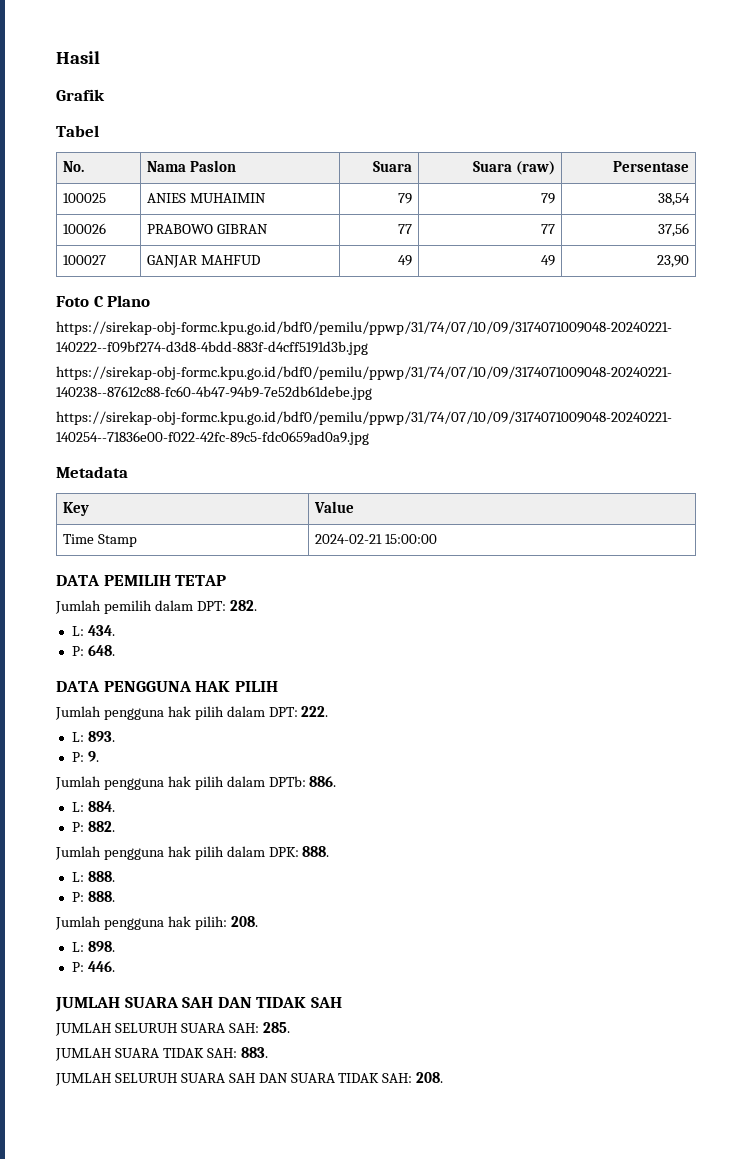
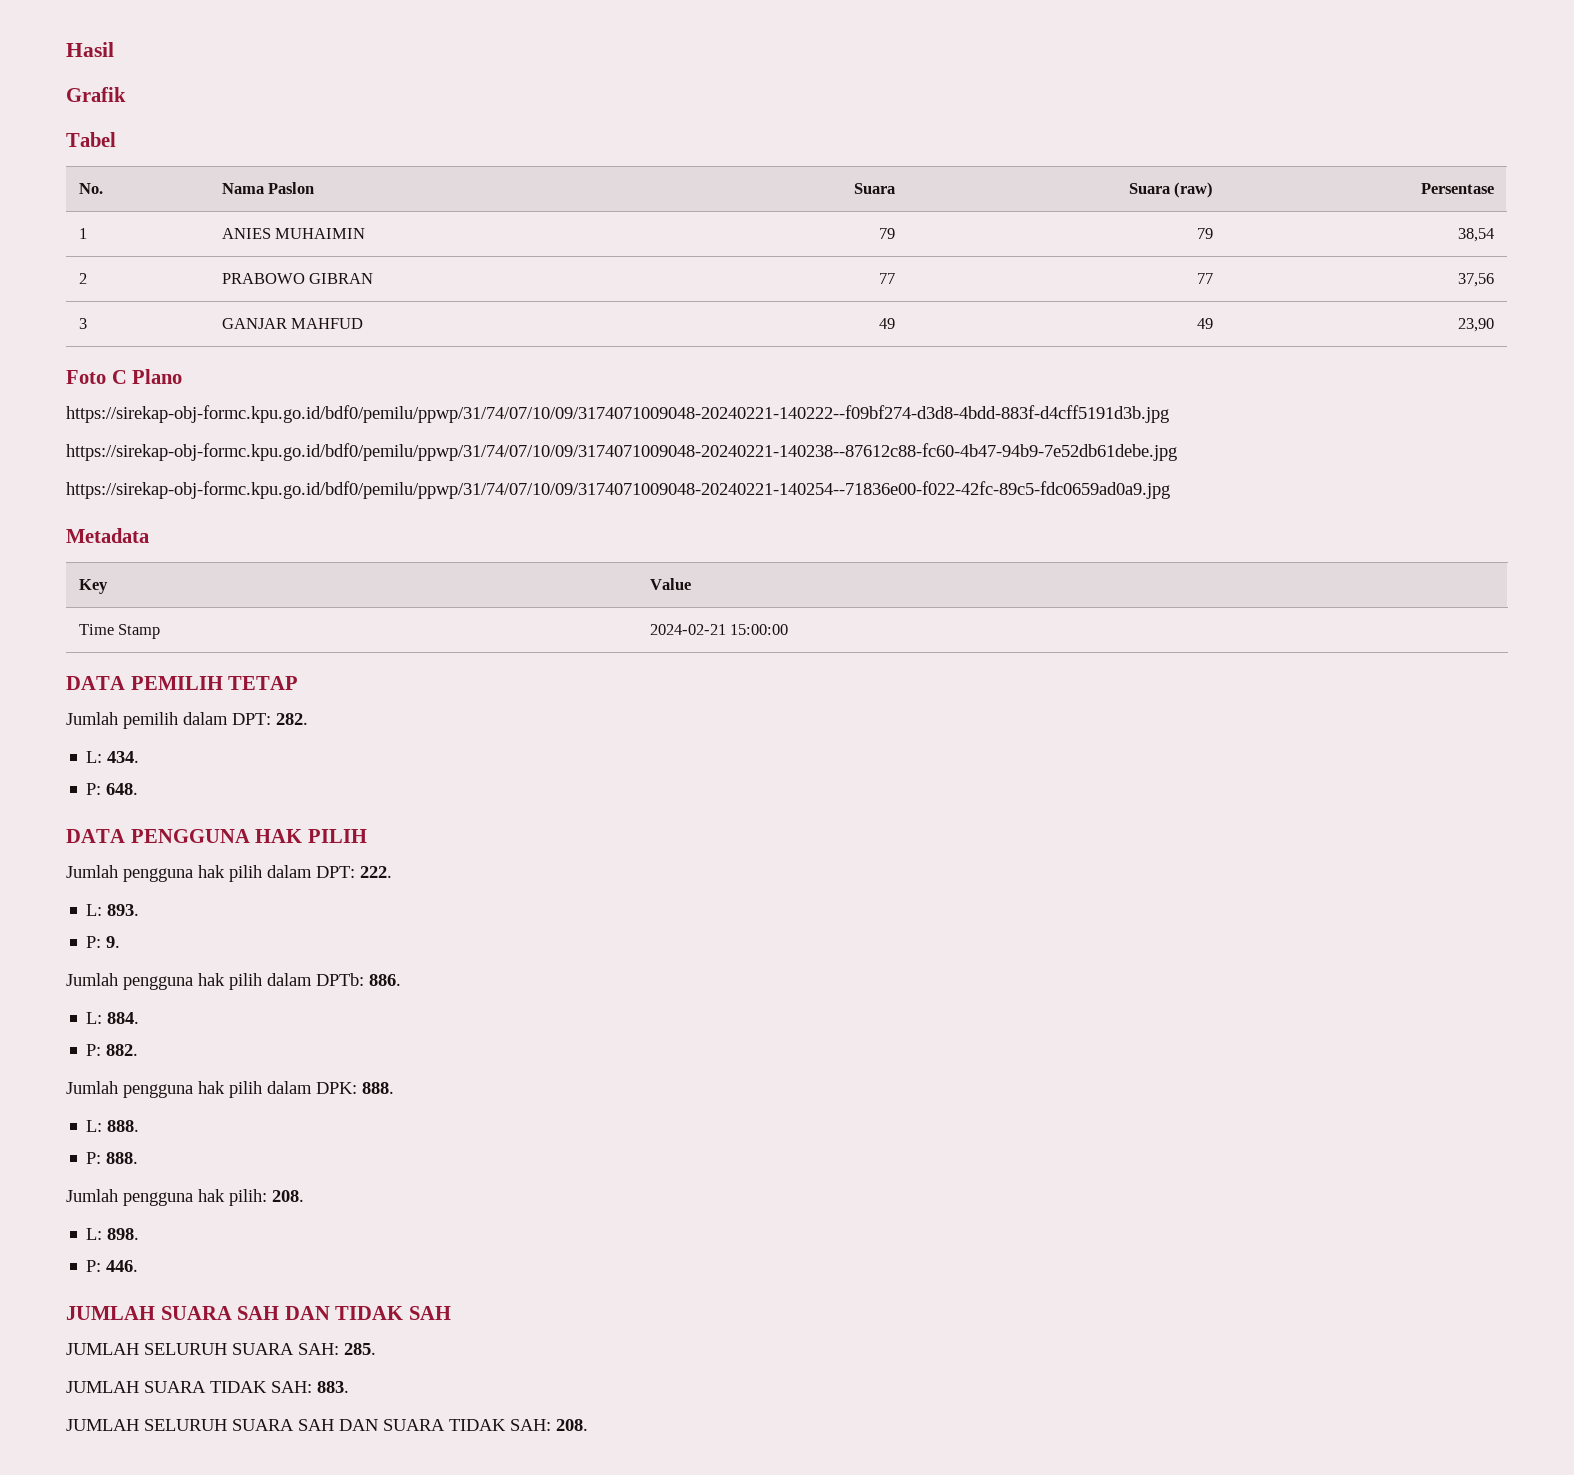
- 100025 | ANIES MUHAIMIN | 79 | 79 | 38,54
+ 1 | ANIES MUHAIMIN | 79 | 79 | 38,54
- 100026 | PRABOWO GIBRAN | 77 | 77 | 37,56
+ 2 | PRABOWO GIBRAN | 77 | 77 | 37,56
- 100027 | GANJAR MAHFUD | 49 | 49 | 23,90
+ 3 | GANJAR MAHFUD | 49 | 49 | 23,90

